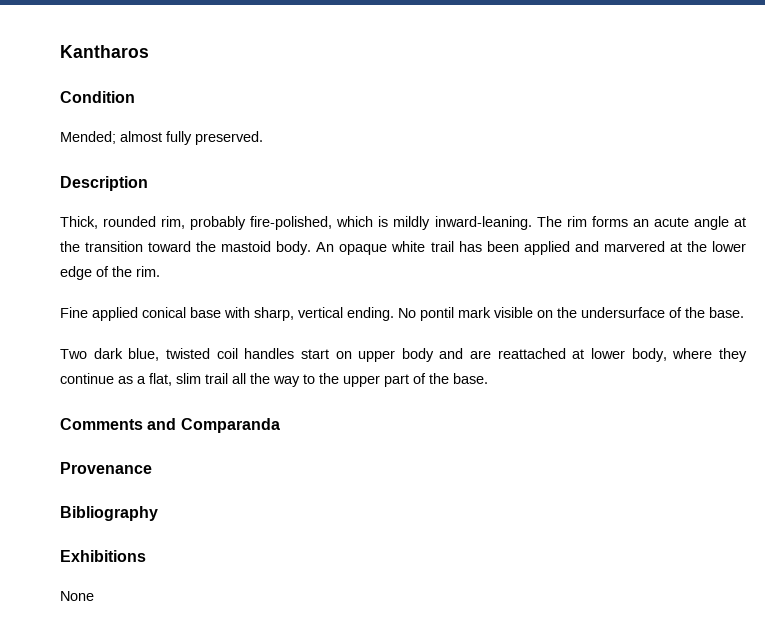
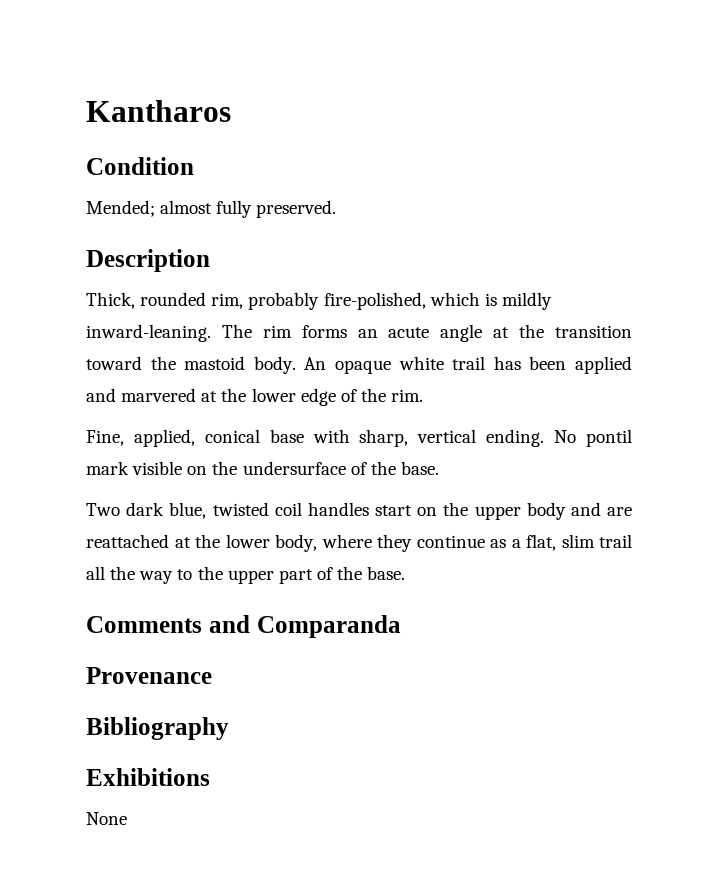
- Fine applied conical base with sharp, vertical ending.
+ Fine, applied, conical base with sharp, vertical ending.
- Two dark blue, twisted coil handles start on upper body and are reattached at lower body, where they continue as a flat, slim trail all the way to the upper part of the base.
+ Two dark blue, twisted coil handles start on the upper body and are reattached at the lower body, where they continue as a flat, slim trail all the way to the upper part of the base.

